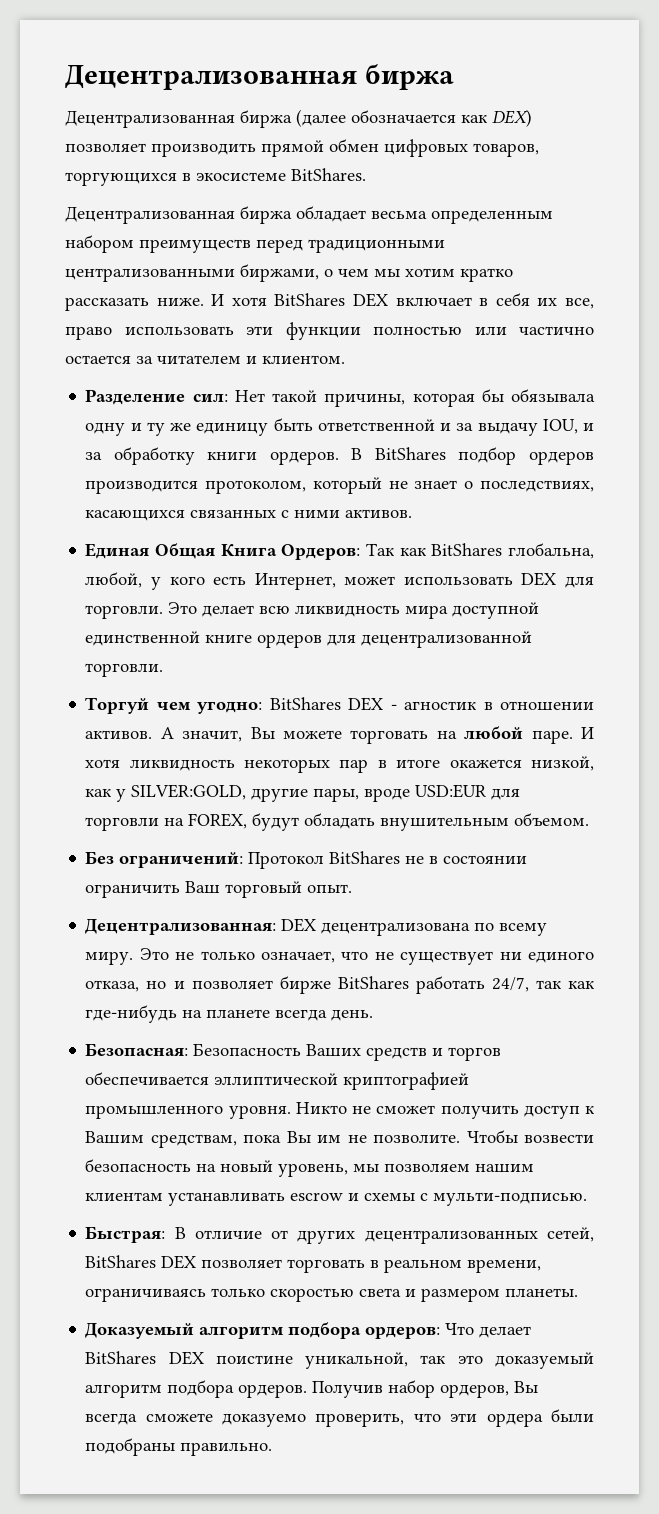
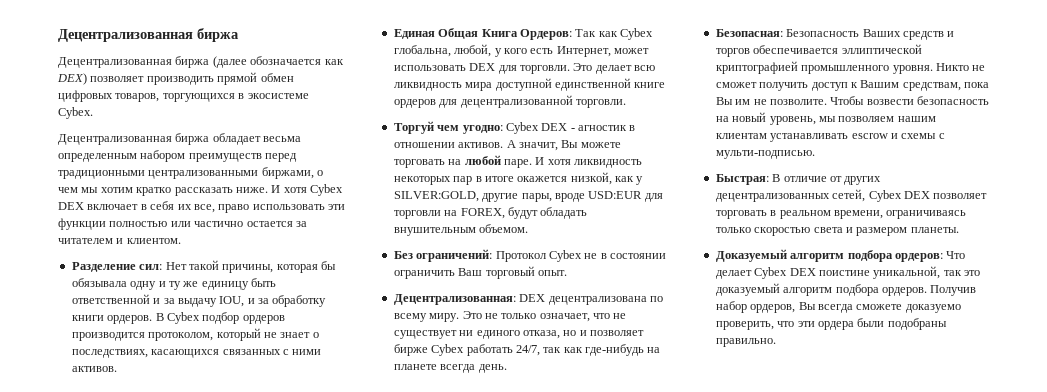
- Децентрализованная биржа (далее обозначается как DEX) позволяет производить прямой обмен цифровых товаров, торгующихся в экосистеме BitShares.
+ Децентрализованная биржа (далее обозначается как DEX) позволяет производить прямой обмен цифровых товаров, торгующихся в экосистеме Cybex.
- И хотя BitShares DEX включает в себя их все, право использовать эти функции полностью или частично остается за читателем и клиентом.
+ И хотя Cybex DEX включает в себя их все, право использовать эти функции полностью или частично остается за читателем и клиентом.
- В BitShares подбор ордеров производится протоколом, который не знает о последствиях, касающихся связанных с ними активов.
+ В Cybex подбор ордеров производится протоколом, который не знает о последствиях, касающихся связанных с ними активов.
- Единая Общая Книга Ордеров: Так как BitShares глобальна, любой, у кого есть Интернет, может использовать DEX для торговли.
+ Единая Общая Книга Ордеров: Так как Cybex глобальна, любой, у кого есть Интернет, может использовать DEX для торговли.
- Торгуй чем угодно: BitShares DEX - агностик в отношении активов.
+ Торгуй чем угодно: Cybex DEX - агностик в отношении активов.
- Без ограничений: Протокол BitShares не в состоянии ограничить Ваш торговый опыт.
+ Без ограничений: Протокол Cybex не в состоянии ограничить Ваш торговый опыт.
- Это не только означает, что не существует ни единого отказа, но и позволяет бирже BitShares работать 24/7, так как где-нибудь на планете всегда день.
+ Это не только означает, что не существует ни единого отказа, но и позволяет бирже Cybex работать 24/7, так как где-нибудь на планете всегда день.
- Быстрая: В отличие от других децентрализованных сетей, BitShares DEX позволяет торговать в реальном времени, ограничиваясь только скоростью света и размером планеты.
+ Быстрая: В отличие от других децентрализованных сетей, Cybex DEX позволяет торговать в реальном времени, ограничиваясь только скоростью света и размером планеты.
- Доказуемый алгоритм подбора ордеров: Что делает BitShares DEX поистине уникальной, так это доказуемый алгоритм подбора ордеров.
+ Доказуемый алгоритм подбора ордеров: Что делает Cybex DEX поистине уникальной, так это доказуемый алгоритм подбора ордеров.

